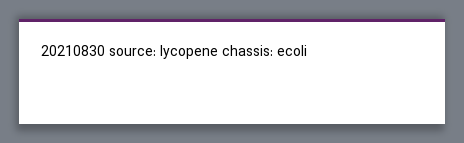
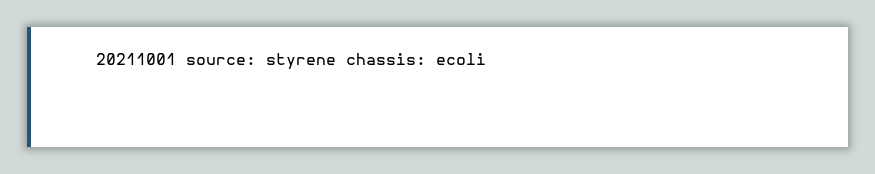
- 20210830 source: lycopene chassis: ecoli
+ 20211001 source: styrene chassis: ecoli

